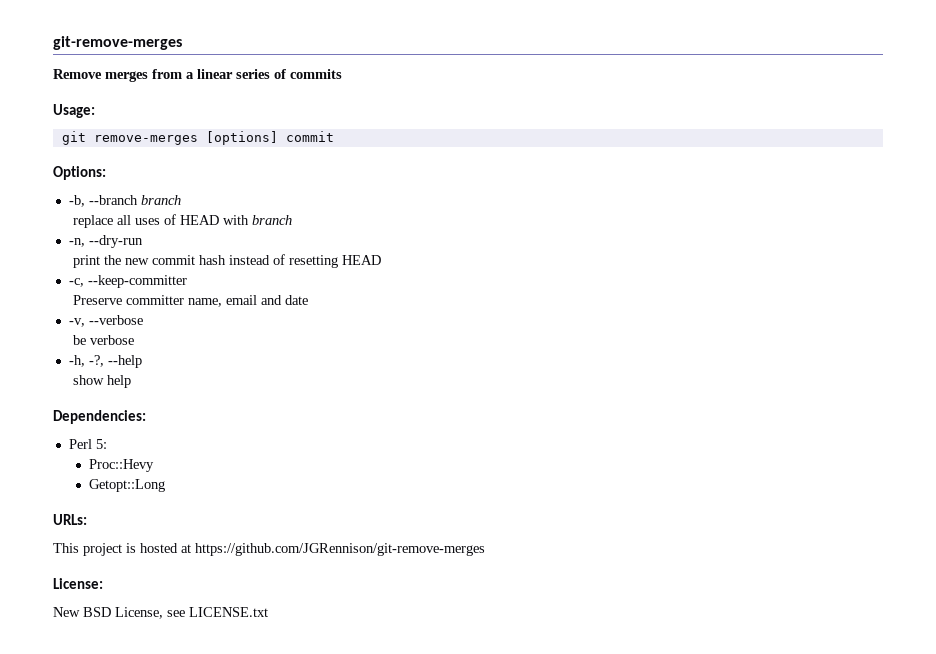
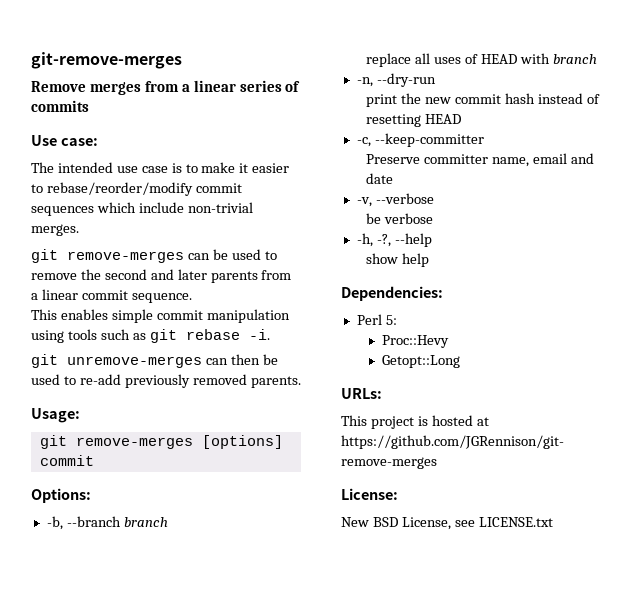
+ Use case:
+ The intended use case is to make it easier to rebase/reorder/modify commit sequences which include non-trivial merges.
+ git remove-merges can be used to remove the second and later parents from a linear commit sequence.
+ This enables simple commit manipulation using tools such as git rebase -i.
+ git unremove-merges can then be used to re-add previously removed parents.

